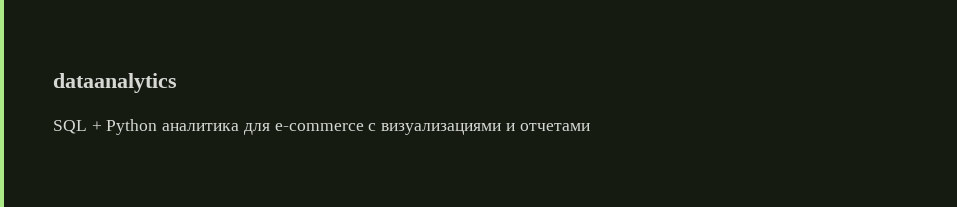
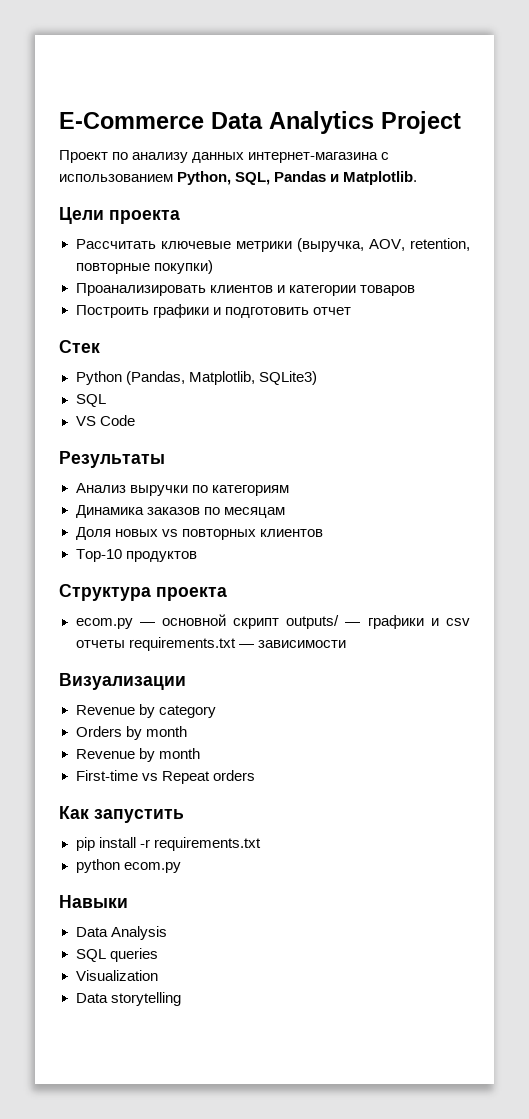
- dataanalytics
- SQL + Python аналитика для e-commerce с визуализациями и отчетами
+ E-Commerce Data Analytics Project
+ Проект по анализу данных интернет-магазина с использованием Python, SQL, Pandas и Matplotlib.
+ Цели проекта
+ Рассчитать ключевые метрики (выручка, AOV, retention, повторные покупки)
+ Проанализировать клиентов и категории товаров
+ Построить графики и подготовить отчет
+ Стек
+ Python (Pandas, Matplotlib, SQLite3)
+ SQL
+ VS Code
+ Результаты
+ Анализ выручки по категориям
+ Динамика заказов по месяцам
+ Доля новых vs повторных клиентов
+ Top-10 продуктов
+ Структура проекта
+ ecom.py — основной скрипт outputs/ — графики и csv отчеты requirements.txt — зависимости
+ Визуализации
+ Revenue by category
+ Orders by month
+ Revenue by month
+ First-time vs Repeat orders
+ Как запустить
+ pip install -r requirements.txt
+ python ecom.py
+ Навыки
+ Data Analysis
+ SQL queries
+ Visualization
+ Data storytelling

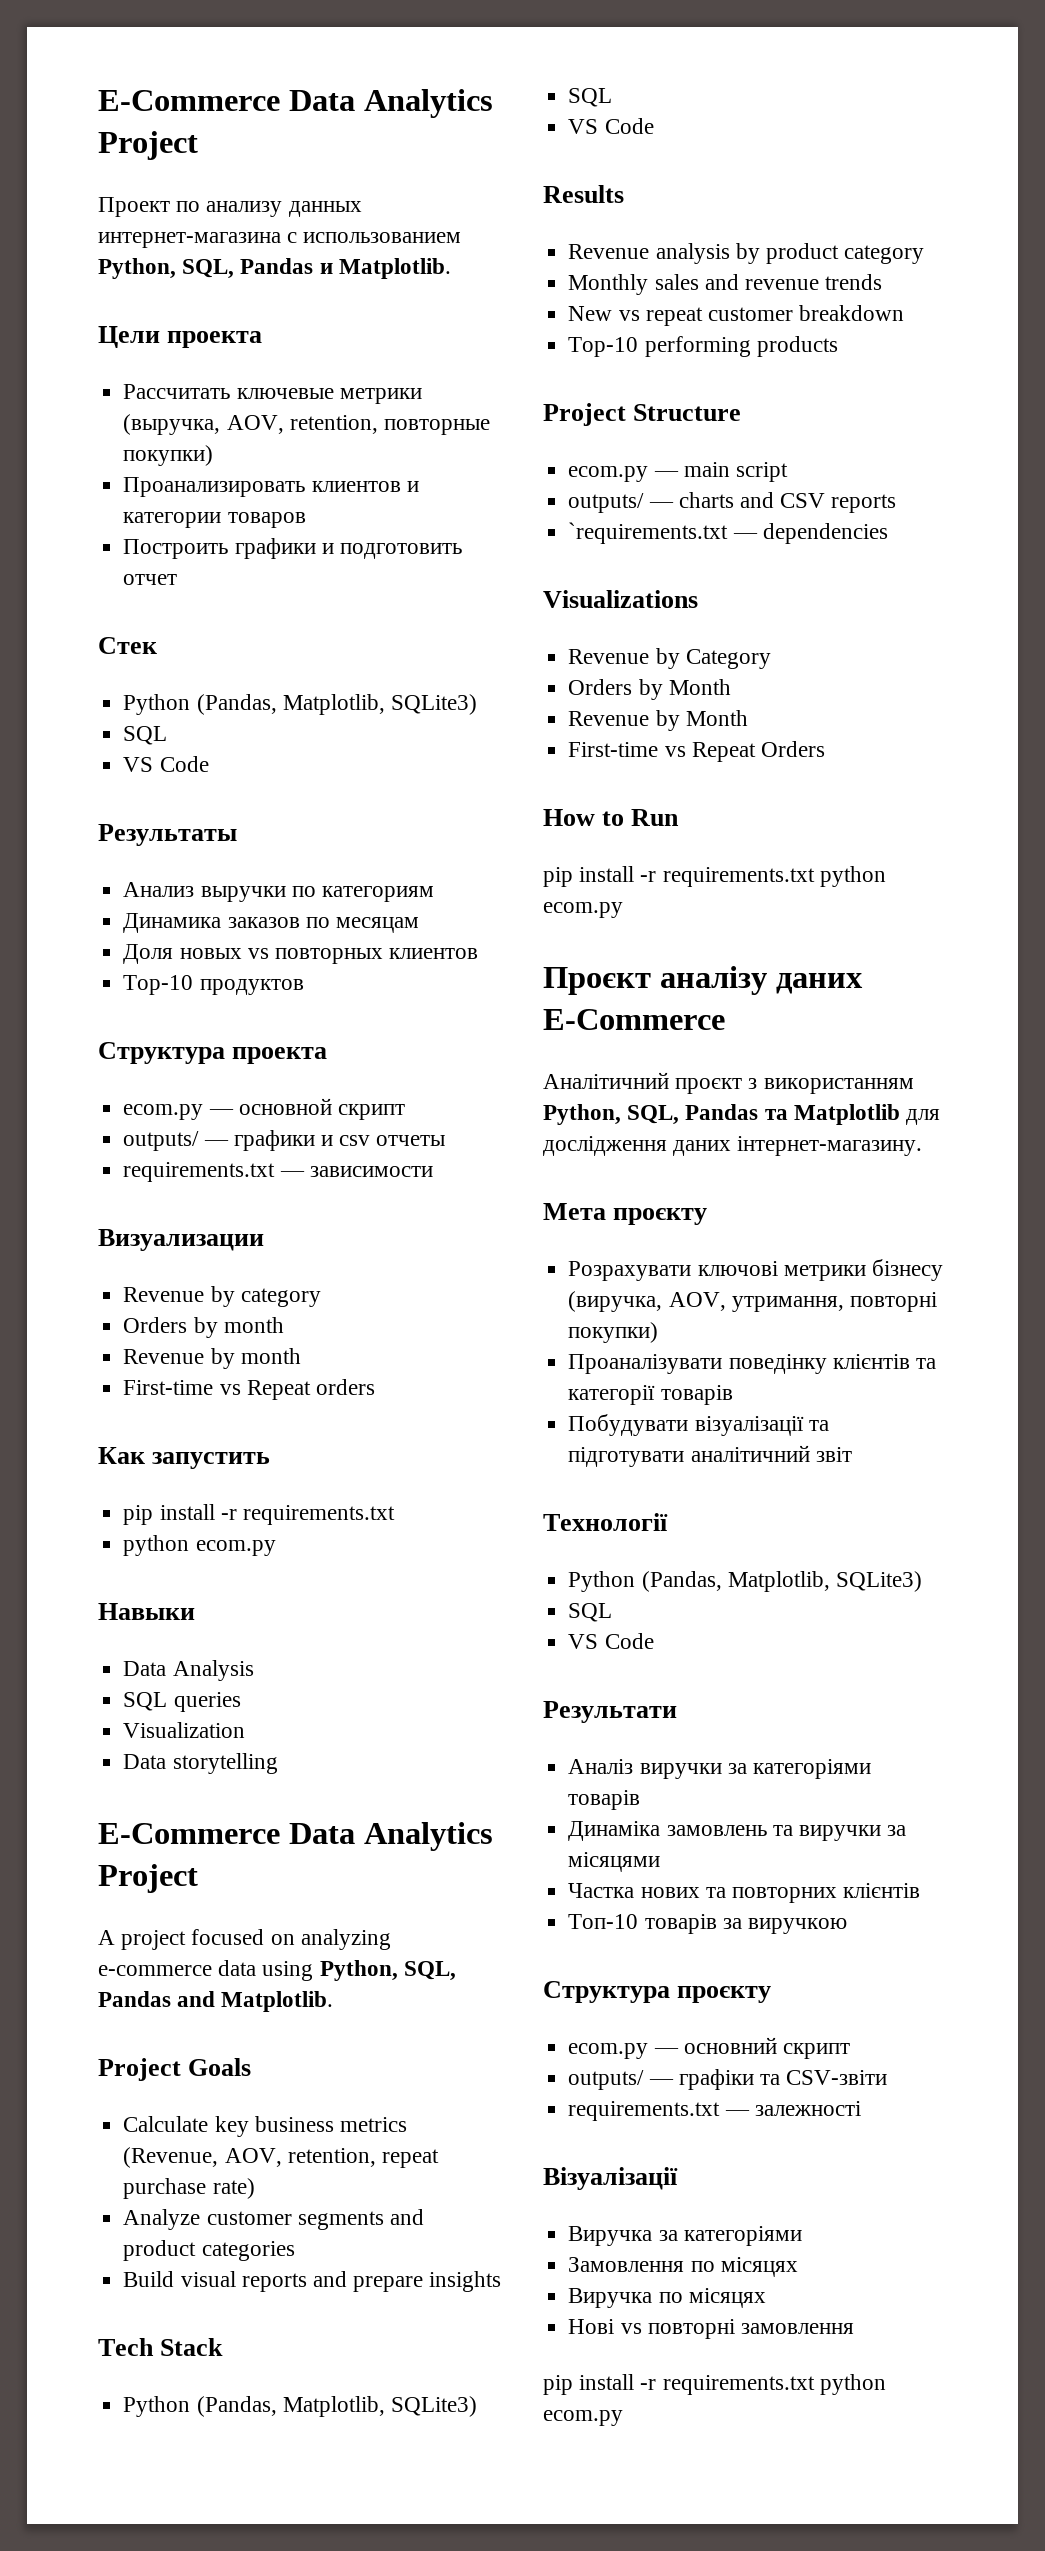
- ecom.py — основной скрипт outputs/ — графики и csv отчеты requirements.txt — зависимости
+ ecom.py — основной скрипт
+ outputs/ — графики и csv отчеты
+ requirements.txt — зависимости
  Data storytelling
+ E-Commerce Data Analytics Project
+ A project focused on analyzing e-commerce data using Python, SQL, Pandas and Matplotlib.
+ Project Goals
+ Calculate key business metrics (Revenue, AOV, retention, repeat purchase rate)
+ Analyze customer segments and product categories
+ Build visual reports and prepare insights
+ Tech Stack
+ Python (Pandas, Matplotlib, SQLite3)
+ SQL
+ VS Code
+ Results
+ Revenue analysis by product category
+ Monthly sales and revenue trends
+ New vs repeat customer breakdown
+ Top-10 performing products
+ Project Structure
+ ecom.py — main script
+ outputs/ — charts and CSV reports
+ `requirements.txt — dependencies
+ Visualizations
+ Revenue by Category
+ Orders by Month
+ Revenue by Month
+ First-time vs Repeat Orders
+ How to Run
+ pip install -r requirements.txt python ecom.py
+ Проєкт аналізу даних E-Commerce
+ Аналітичний проєкт з використанням Python, SQL, Pandas та Matplotlib для дослідження даних інтернет-магазину.
+ Мета проєкту
+ Розрахувати ключові метрики бізнесу (виручка, AOV, утримання, повторні покупки)
+ Проаналізувати поведінку клієнтів та категорії товарів
+ Побудувати візуалізації та підготувати аналітичний звіт
+ Технології
+ Python (Pandas, Matplotlib, SQLite3)
+ SQL
+ VS Code
+ Результати
+ Аналіз виручки за категоріями товарів
+ Динаміка замовлень та виручки за місяцями
+ Частка нових та повторних клієнтів
+ Топ-10 товарів за виручкою
+ Структура проєкту
+ ecom.py — основний скрипт
+ outputs/ — графіки та CSV-звіти
+ requirements.txt — залежності
+ Візуалізації
+ Виручка за категоріями
+ Замовлення по місяцях
+ Виручка по місяцях
+ Нові vs повторні замовлення
+ pip install -r requirements.txt python ecom.py

